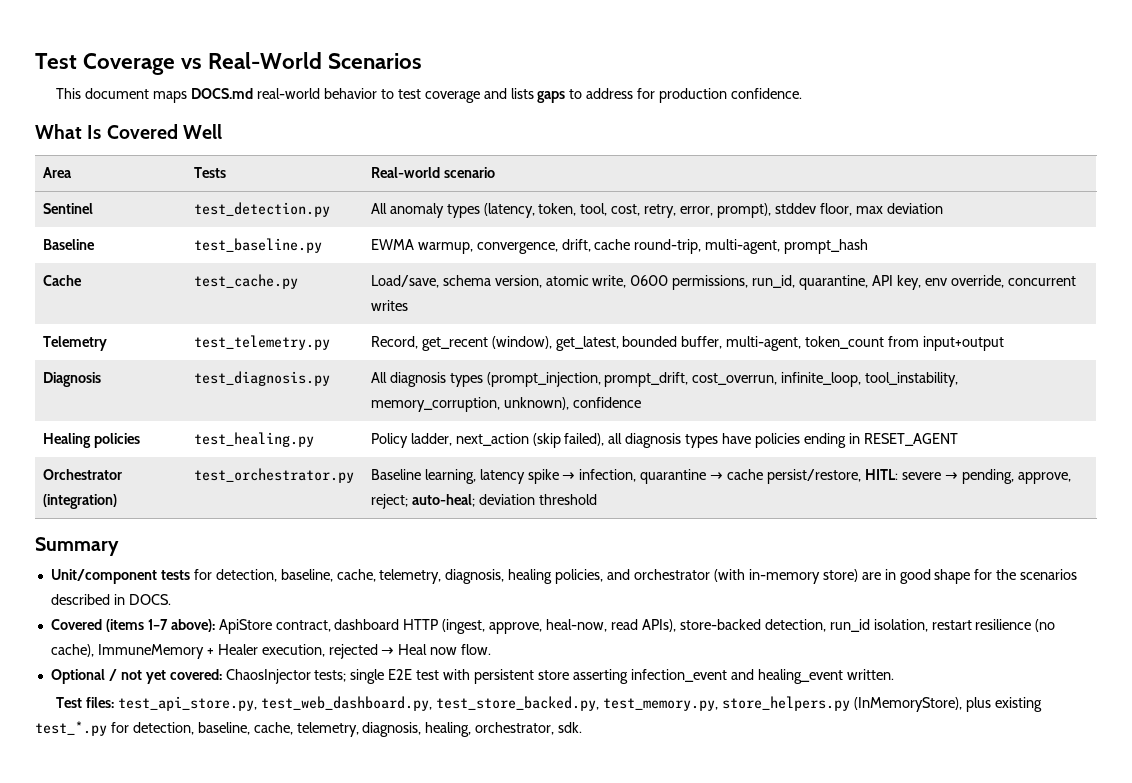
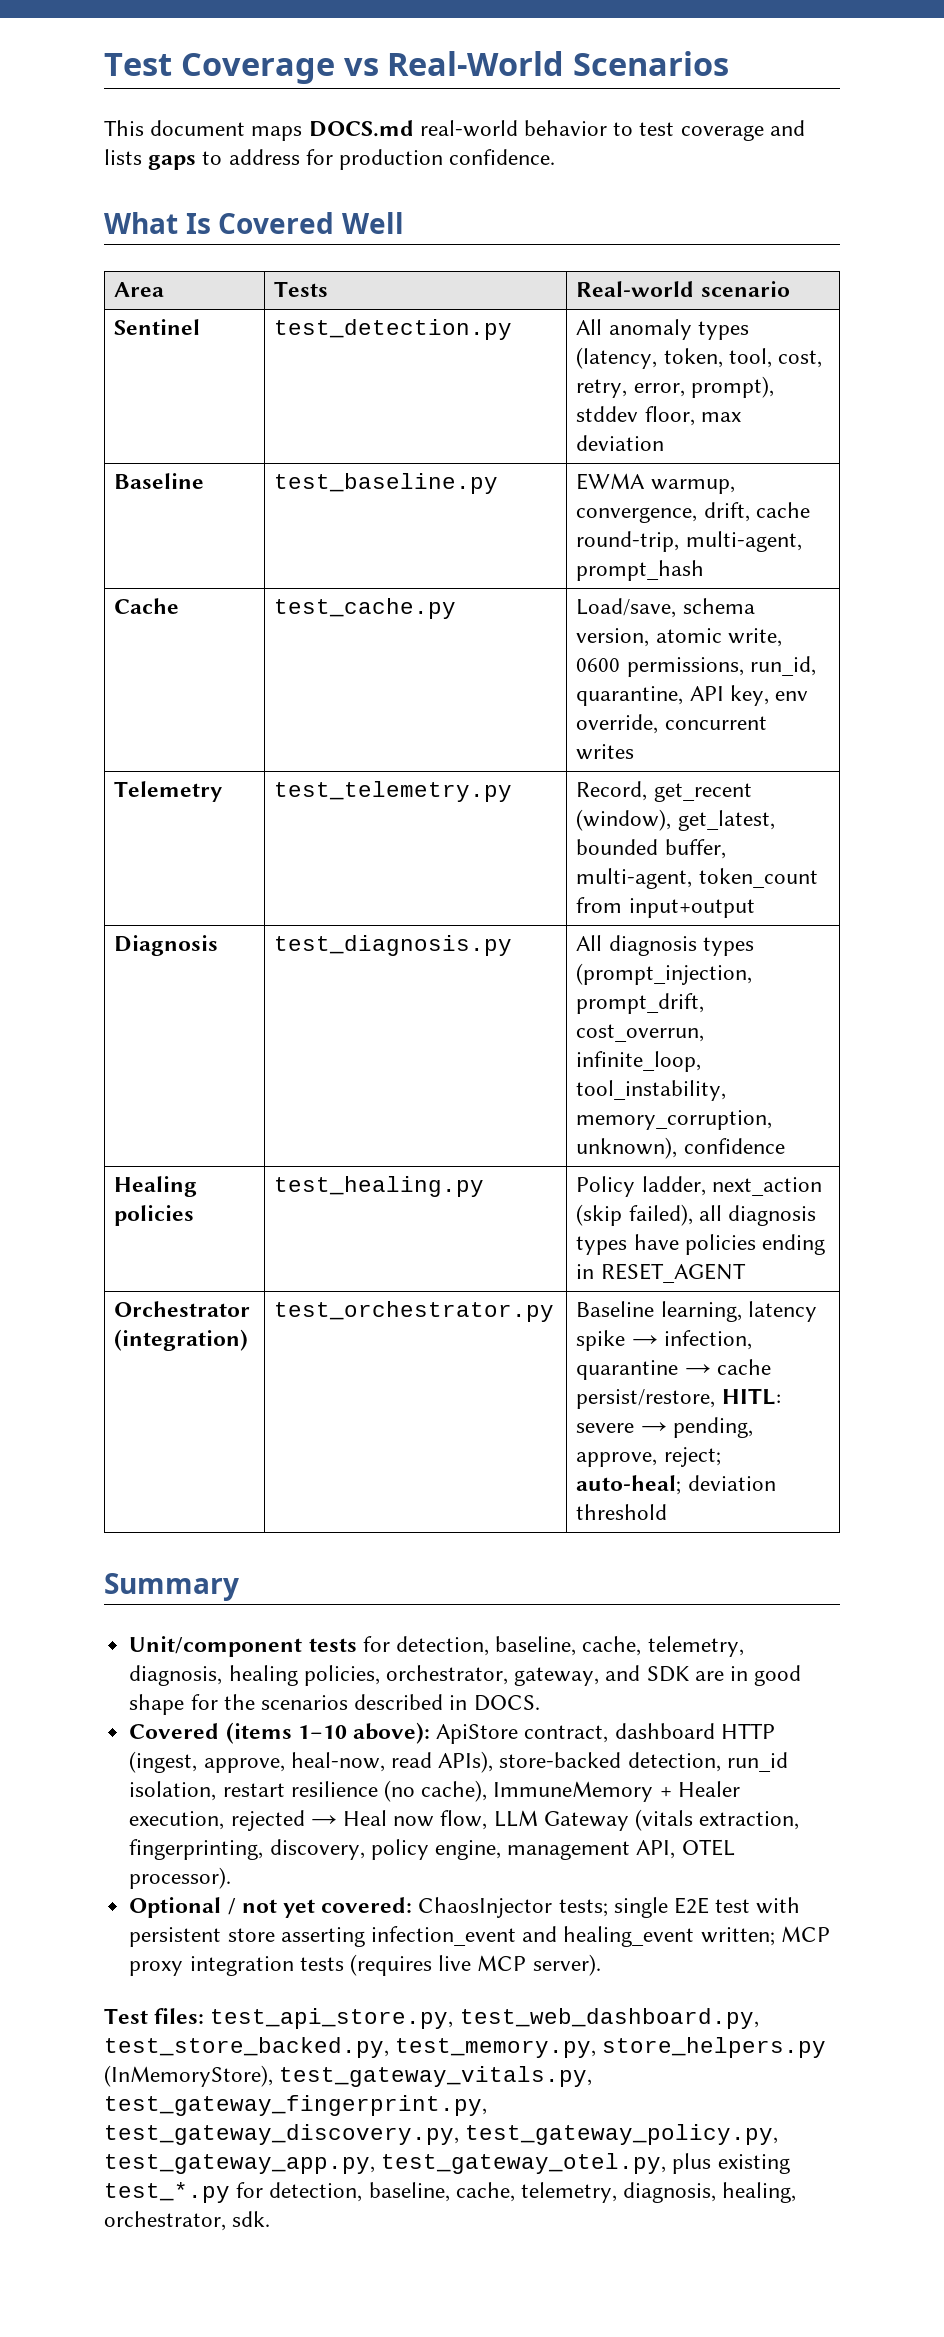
- Unit/component tests for detection, baseline, cache, telemetry, diagnosis, healing policies, and orchestrator (with in-memory store) are in good shape for the scenarios described in DOCS.
+ Unit/component tests for detection, baseline, cache, telemetry, diagnosis, healing policies, orchestrator, gateway, and SDK are in good shape for the scenarios described in DOCS.
- Covered (items 1–7 above): ApiStore contract, dashboard HTTP (ingest, approve, heal-now, read APIs), store-backed detection, run_id isolation, restart resilience (no cache), ImmuneMemory + Healer execution, rejected → Heal now flow.
+ Covered (items 1–10 above): ApiStore contract, dashboard HTTP (ingest, approve, heal-now, read APIs), store-backed detection, run_id isolation, restart resilience (no cache), ImmuneMemory + Healer execution, rejected → Heal now flow, LLM Gateway (vitals extraction, fingerprinting, discovery, policy engine, management API, OTEL processor).
- Optional / not yet covered: ChaosInjector tests; single E2E test with persistent store asserting infection_event and healing_event written.
+ Optional / not yet covered: ChaosInjector tests; single E2E test with persistent store asserting infection_event and healing_event written; MCP proxy integration tests (requires live MCP server).
- Test files: test_api_store.py, test_web_dashboard.py, test_store_backed.py, test_memory.py, store_helpers.py (InMemoryStore), plus existing test_*.py for detection, baseline, cache, telemetry, diagnosis, healing, orchestrator, sdk.
+ Test files: test_api_store.py, test_web_dashboard.py, test_store_backed.py, test_memory.py, store_helpers.py (InMemoryStore), test_gateway_vitals.py, test_gateway_fingerprint.py, test_gateway_discovery.py, test_gateway_policy.py, test_gateway_app.py, test_gateway_otel.py, plus existing test_*.py for detection, baseline, cache, telemetry, diagnosis, healing, orchestrator, sdk.

